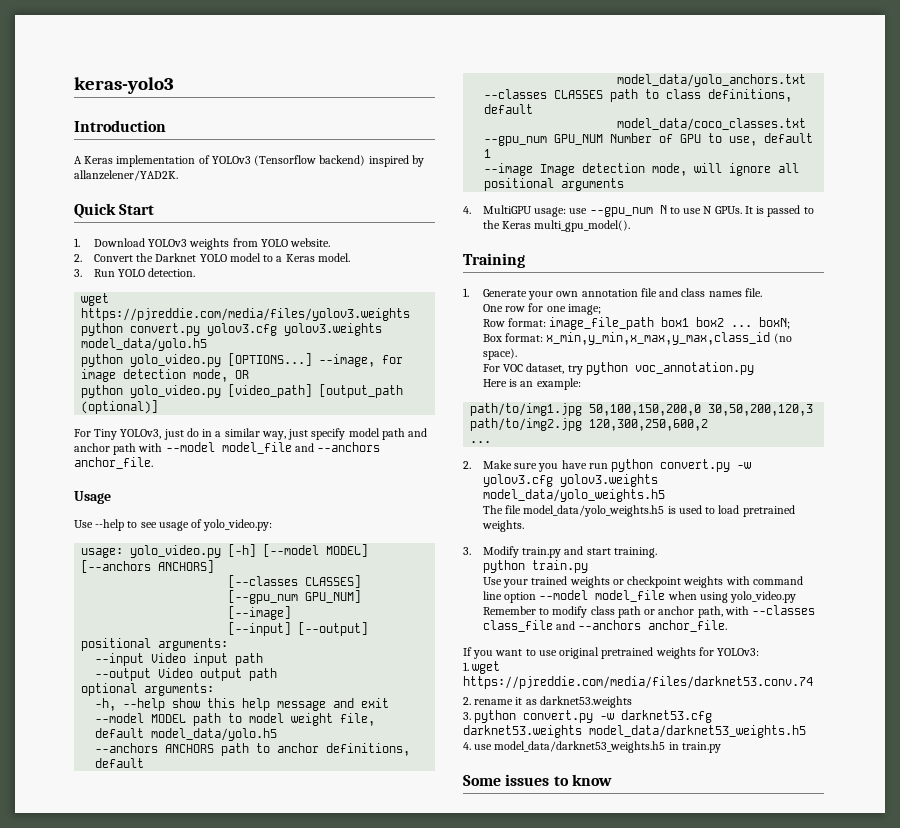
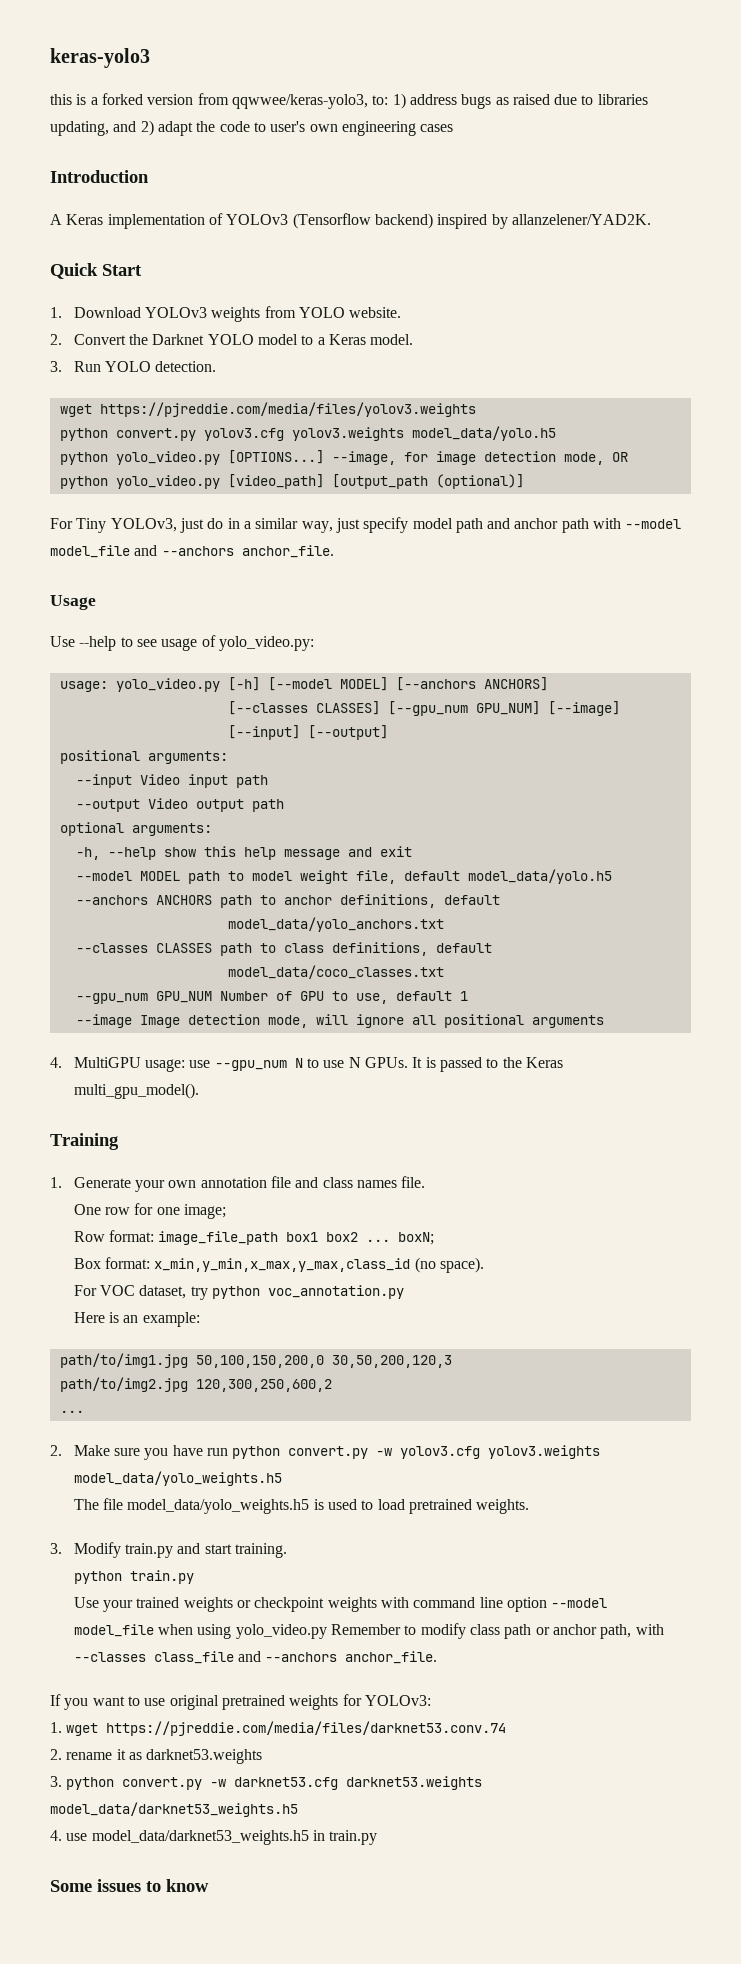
+ this is a forked version from qqwwee/keras-yolo3, to: 1) address bugs as raised due to libraries updating, and 2) adapt the code to user's own engineering cases

